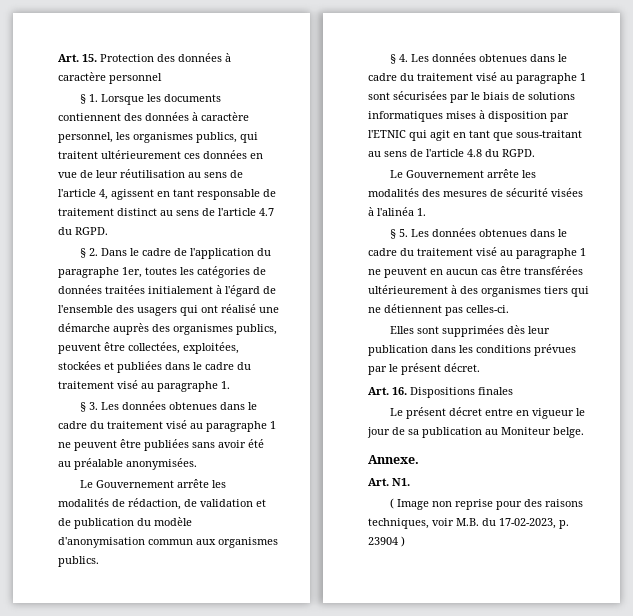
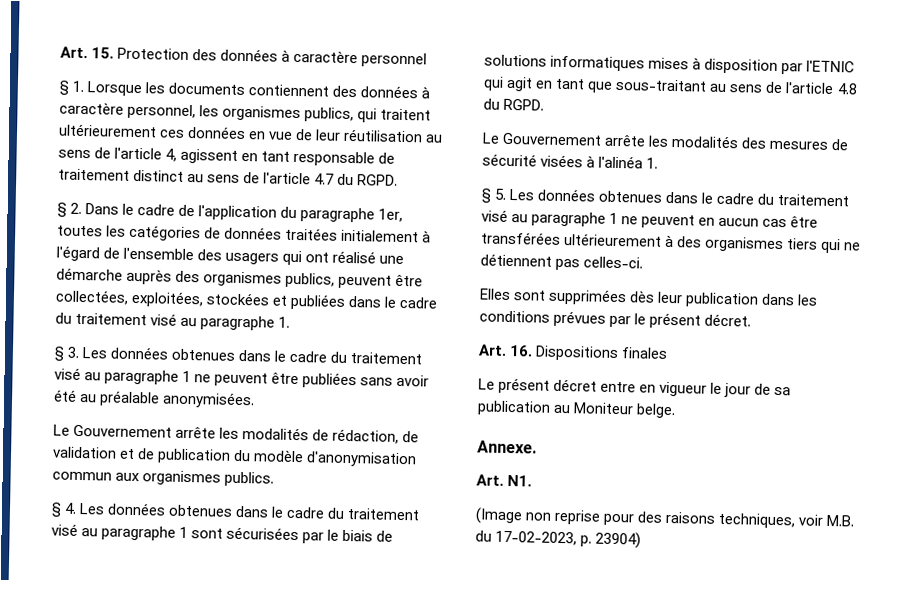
- ( Image non reprise pour des raisons techniques, voir M.B. du 17-02-2023, p. 23904 )
+ (Image non reprise pour des raisons techniques, voir M.B. du 17-02-2023, p. 23904)

